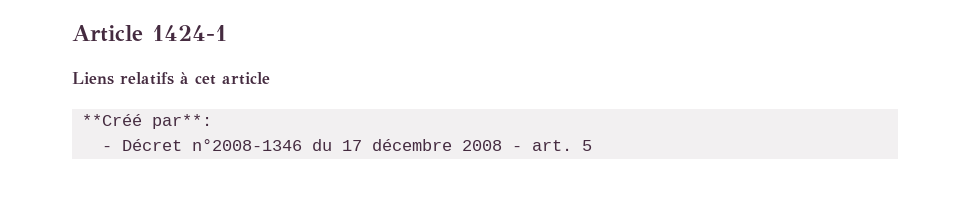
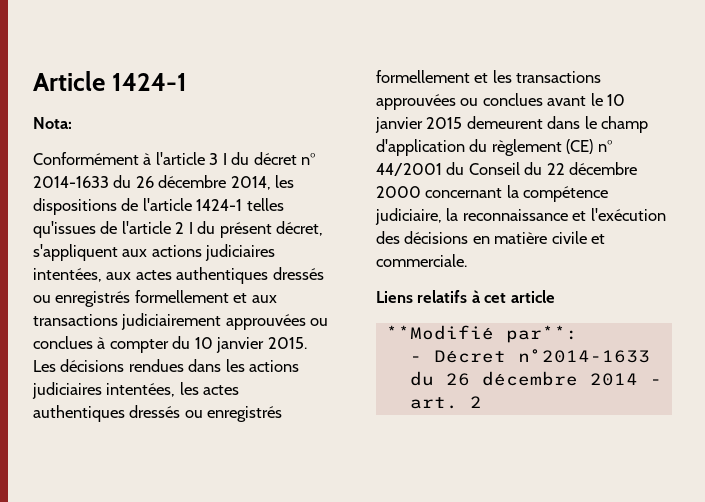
+ Nota:
+ Conformément à l'article 3 I du décret n° 2014-1633 du 26 décembre 2014, les dispositions de l'article 1424-1 telles qu'issues de l'article 2 I du présent décret, s'appliquent aux actions judiciaires intentées, aux actes authentiques dressés ou enregistrés formellement et aux transactions judiciairement approuvées ou conclues à compter du 10 janvier 2015. Les décisions rendues dans les actions judiciaires intentées, les actes authentiques dressés ou enregistrés formellement et les transactions approuvées ou conclues avant le 10 janvier 2015 demeurent dans le champ d'application du règlement (CE) n° 44/2001 du Conseil du 22 décembre 2000 concernant la compétence judiciaire, la reconnaissance et l'exécution des décisions en matière civile et commerciale.
- **Créé par**:
+ **Modifié par**:
- - Décret n°2008-1346 du 17 décembre 2008 - art. 5
+ - Décret n°2014-1633 du 26 décembre 2014 - art. 2

